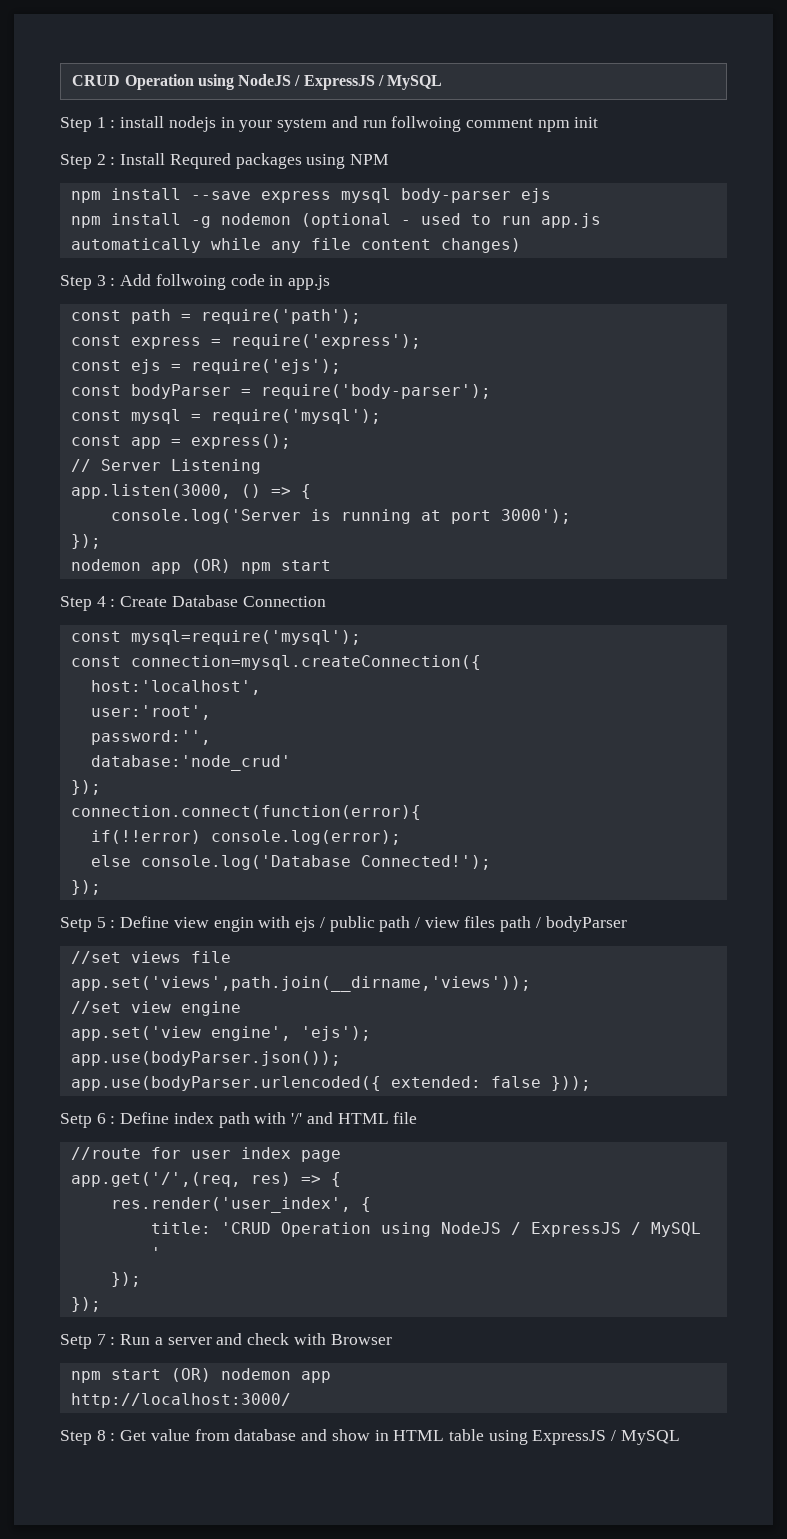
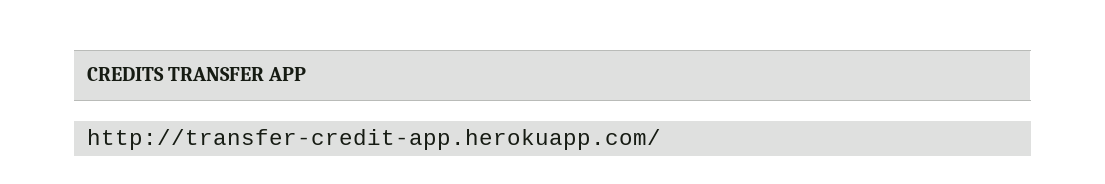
- CRUD Operation using NodeJS / ExpressJS / MySQL
- Step 1 : install nodejs in your system and run follwoing comment npm init
- Step 2 : Install Requred packages using NPM
- npm install --save express mysql body-parser ejs
- npm install -g nodemon (optional - used to run app.js automatically while any file content changes)
- Step 3 : Add follwoing code in app.js
- const path = require('path');
- const express = require('express');
- const ejs = require('ejs');
- const bodyParser = require('body-parser');
- const mysql = require('mysql');
- const app = express();
- // Server Listening
- app.listen(3000, () => {
- console.log('Server is running at port 3000');
- });
- nodemon app (OR) npm start
- Step 4 : Create Database Connection
- const mysql=require('mysql');
- const connection=mysql.createConnection({
- host:'localhost',
- user:'root',
- password:'',
- database:'node_crud'
- });
- connection.connect(function(error){
- if(!!error) console.log(error);
- else console.log('Database Connected!');
- });
- Setp 5 : Define view engin with ejs / public path / view files path / bodyParser
- //set views file
- app.set('views',path.join(__dirname,'views'));
- //set view engine
- app.set('view engine', 'ejs');
- app.use(bodyParser.json());
- app.use(bodyParser.urlencoded({ extended: false }));
- Setp 6 : Define index path with '/' and HTML file
- //route for user index page
- app.get('/',(req, res) => {
- res.render('user_index', {
- title: 'CRUD Operation using NodeJS / ExpressJS / MySQL '
- });
- });
- Setp 7 : Run a server and check with Browser
- npm start (OR) nodemon app
- http://localhost:3000/
- Step 8 : Get value from database and show in HTML table using ExpressJS / MySQL
+ CREDITS TRANSFER APP
+ http://transfer-credit-app.herokuapp.com/

